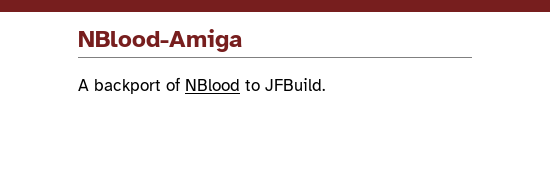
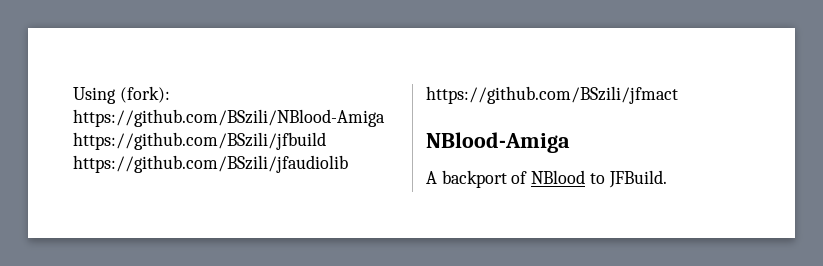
+ Using (fork): https://github.com/BSzili/NBlood-Amiga https://github.com/BSzili/jfbuild https://github.com/BSzili/jfaudiolib https://github.com/BSzili/jfmact

